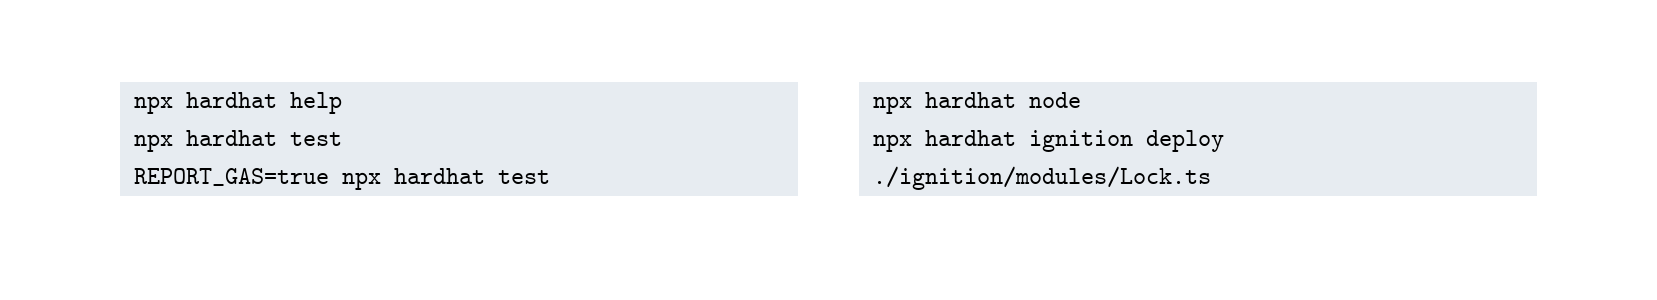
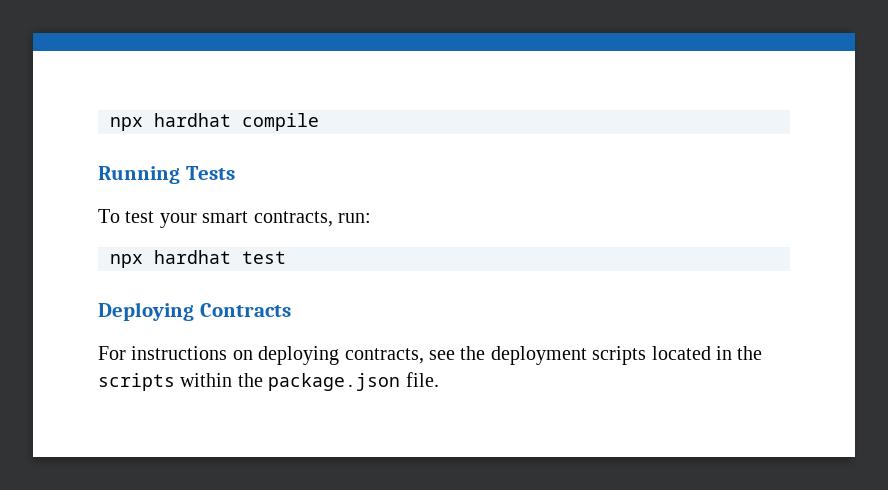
- npx hardhat help
+ npx hardhat compile
+ Running Tests
+ To test your smart contracts, run:
  npx hardhat test
- REPORT_GAS=true npx hardhat test
- npx hardhat node
- npx hardhat ignition deploy ./ignition/modules/Lock.ts
+ Deploying Contracts
+ For instructions on deploying contracts, see the deployment scripts located in the scripts within the package.json file.

